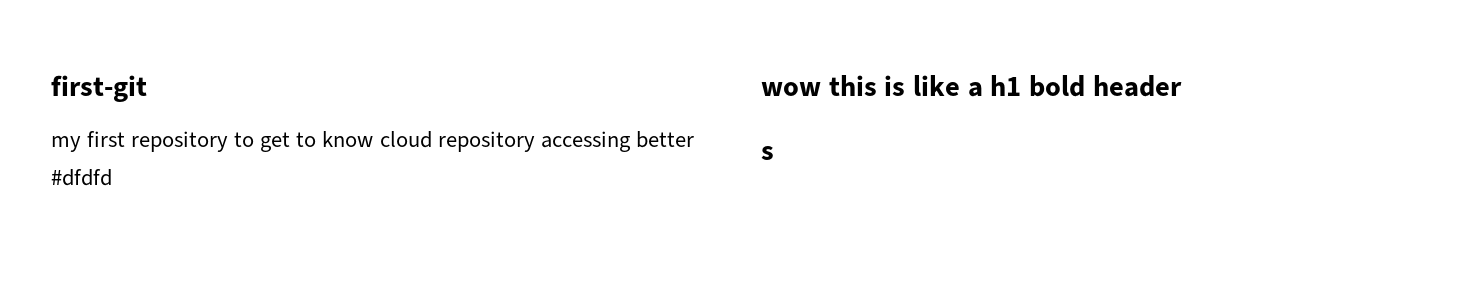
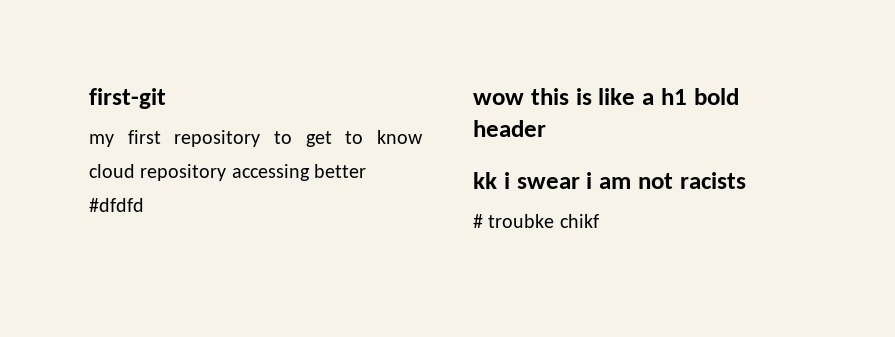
- s
+ kk i swear i am not racists
+ # troubke chikf

